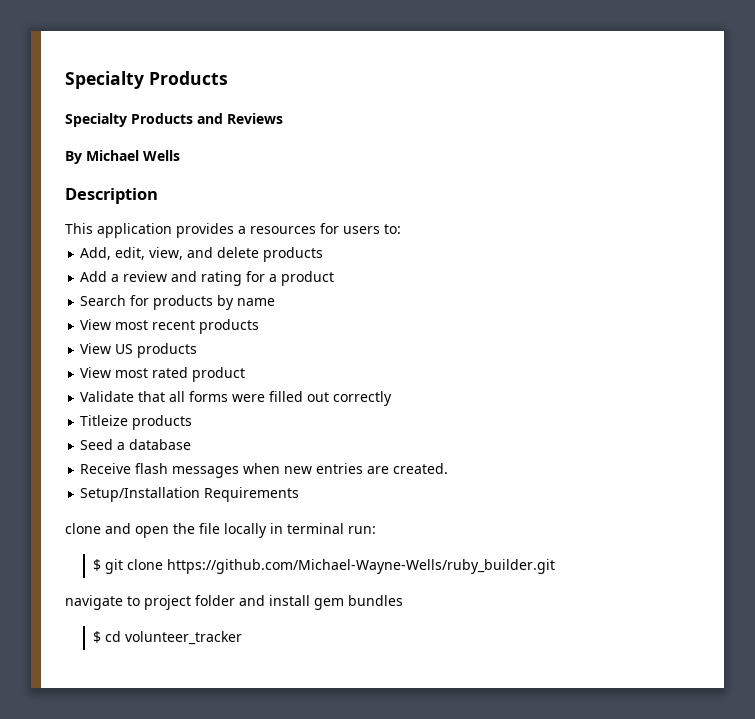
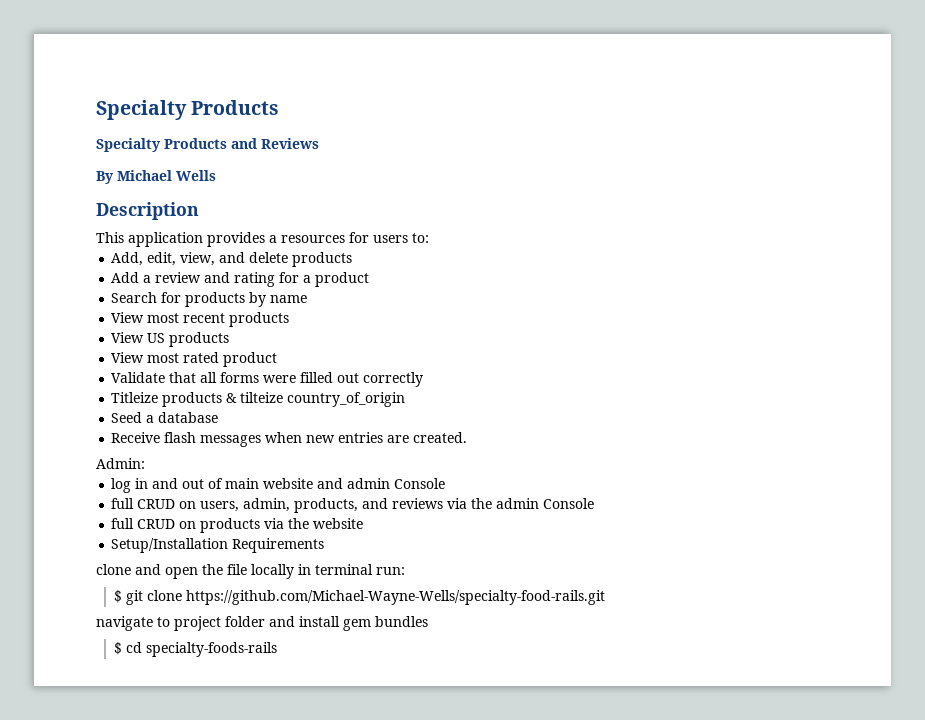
- Titleize products
+ Titleize products & tilteize country_of_origin
+ Admin:
+ log in and out of main website and admin Console
+ full CRUD on users, admin, products, and reviews via the admin Console
+ full CRUD on products via the website
- $ git clone https://github.com/Michael-Wayne-Wells/ruby_builder.git
+ $ git clone https://github.com/Michael-Wayne-Wells/specialty-food-rails.git
- $ cd volunteer_tracker
+ $ cd specialty-foods-rails

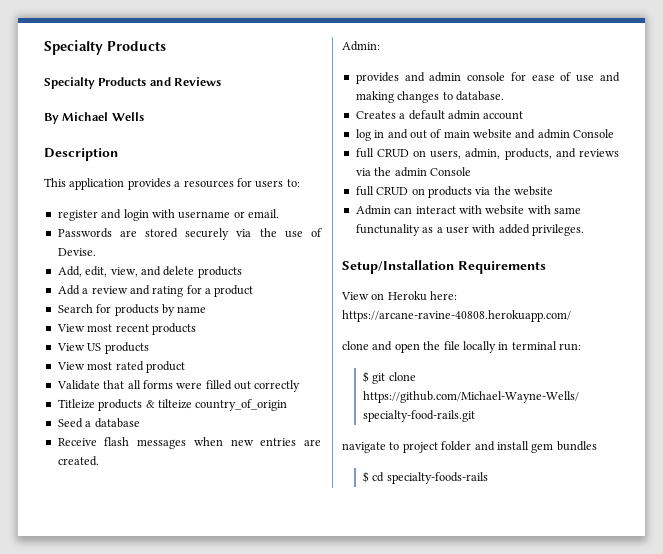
+ register and login with username or email.
+ Passwords are stored securely via the use of Devise.
+ provides and admin console for ease of use and making changes to database.
+ Creates a default admin account
+ Admin can interact with website with same functunality as a user with added privileges.
  Setup/Installation Requirements
+ View on Heroku here: https://arcane-ravine-40808.herokuapp.com/

